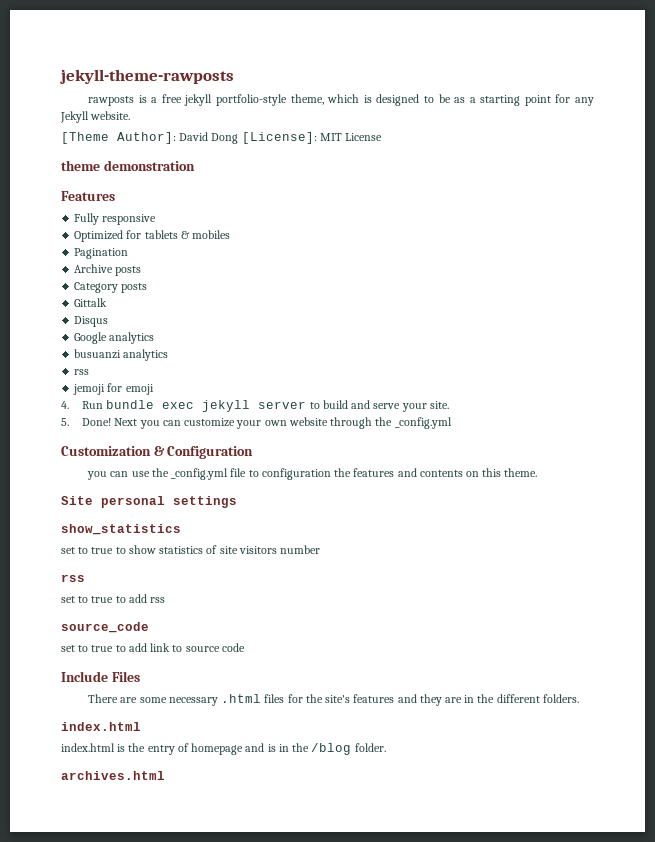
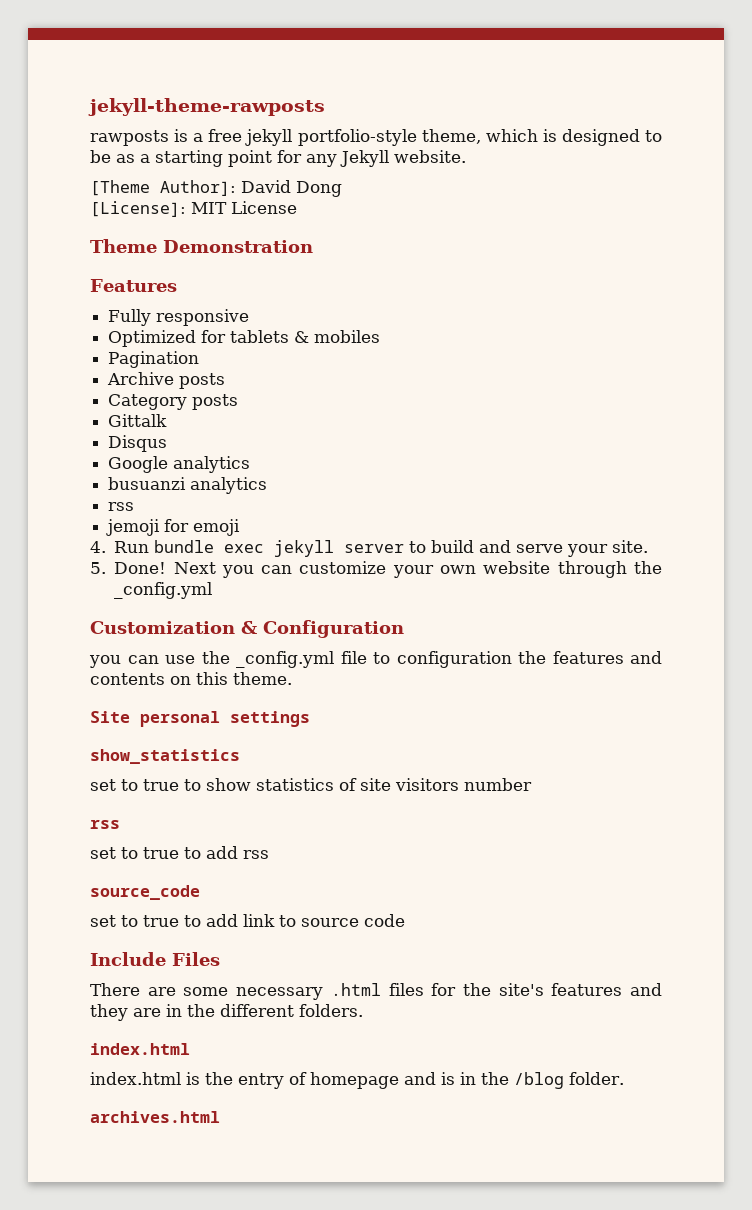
- [Theme Author]: David Dong [License]: MIT License
+ [Theme Author]: David Dong
+ [License]: MIT License
- theme demonstration
+ Theme Demonstration

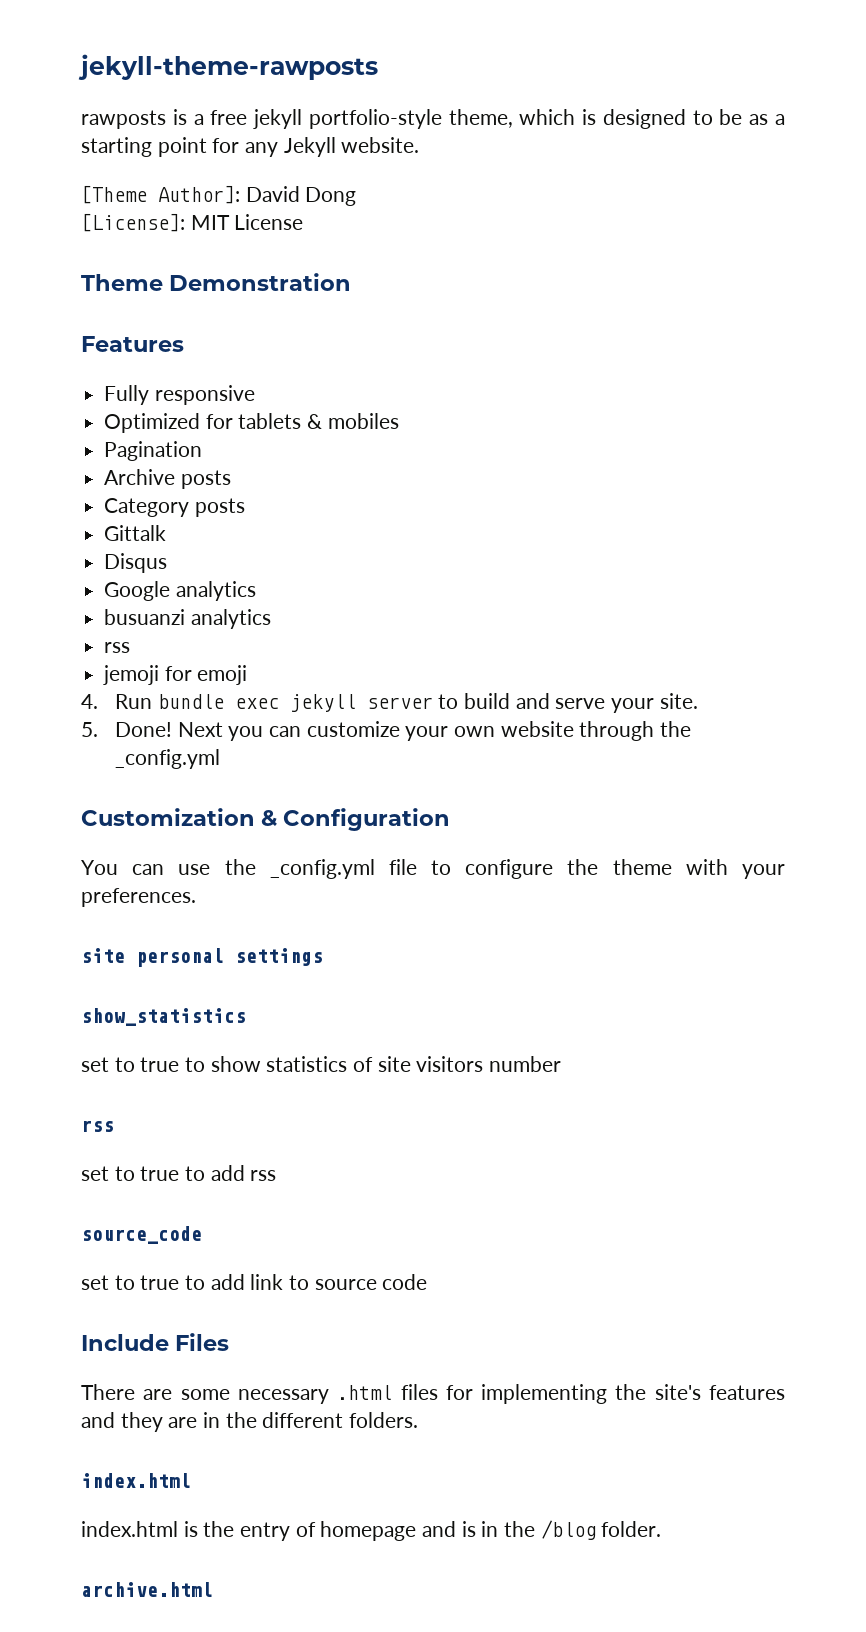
- you can use the _config.yml file to configuration the features and contents on this theme.
- Site personal settings
+ You can use the _config.yml file to configure the theme with your preferences.
+ site personal settings
- There are some necessary .html files for the site's features and they are in the different folders.
+ There are some necessary .html files for implementing the site's features and they are in the different folders.
- archives.html
+ archive.html

